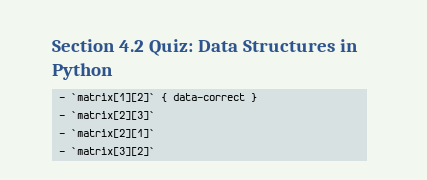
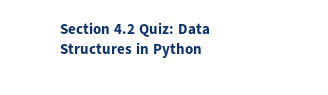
- - `matrix[1][2]` { data-correct }
- - `matrix[2][3]`
- - `matrix[2][1]`
- - `matrix[3][2]`

